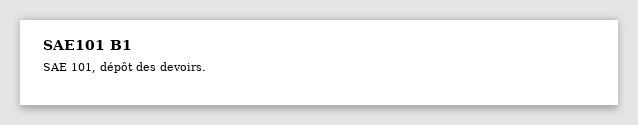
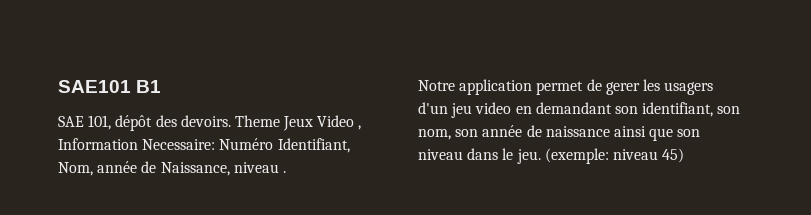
+ Theme Jeux Video , Information Necessaire: Numéro Identifiant, Nom, année de Naissance, niveau .
+ Notre application permet de gerer les usagers d'un jeu video en demandant son identifiant, son nom, son année de naissance ainsi que son niveau dans le jeu. (exemple: niveau 45)

